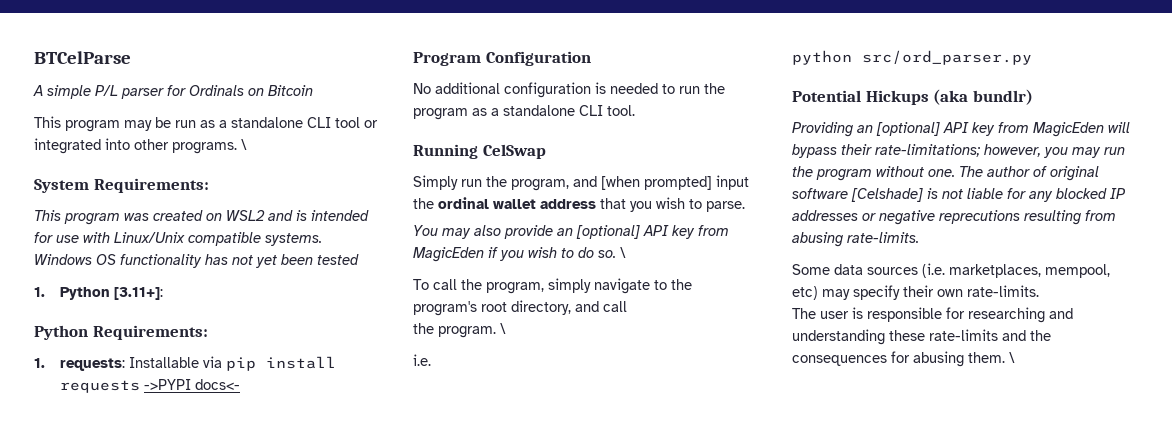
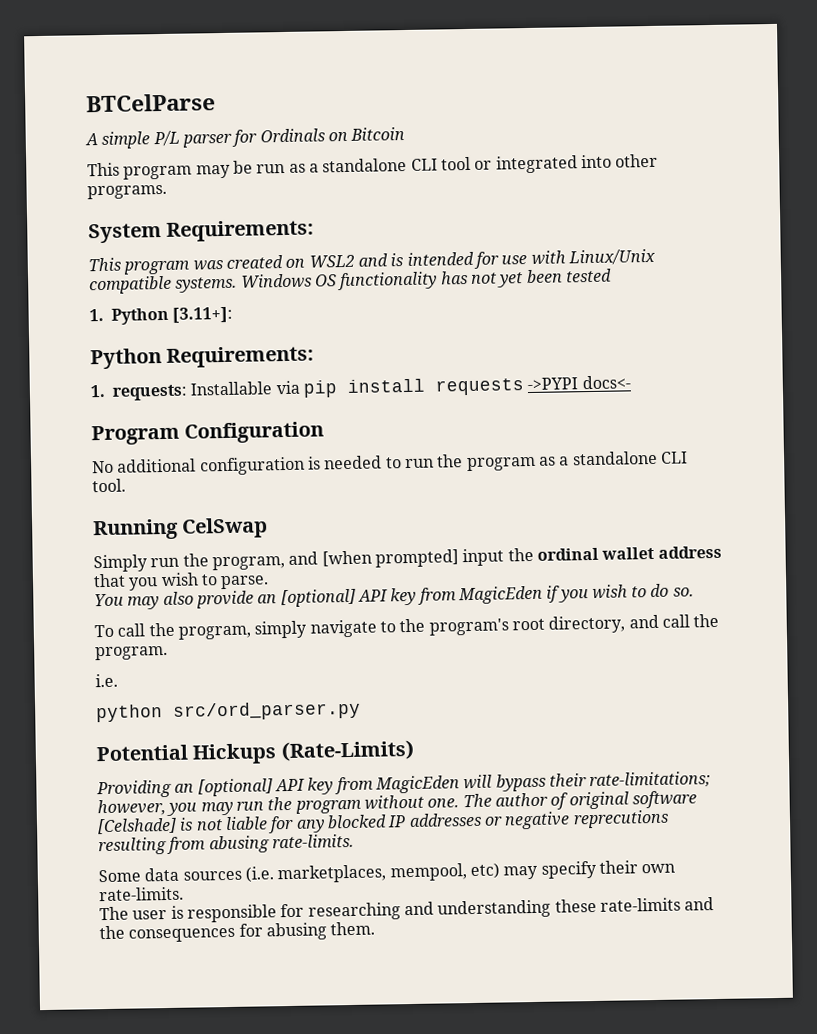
- This program may be run as a standalone CLI tool or integrated into other programs. \
+ This program may be run as a standalone CLI tool or integrated into other programs.
- You may also provide an [optional] API key from MagicEden if you wish to do so. \
+ You may also provide an [optional] API key from MagicEden if you wish to do so.
- To call the program, simply navigate to the program's root directory, and call
- the program. \
+ To call the program, simply navigate to the program's root directory, and call the program.
- Potential Hickups (aka bundlr)
+ Potential Hickups (Rate-Limits)
- The user is responsible for researching and understanding these rate-limits and the consequences for abusing them. \
+ The user is responsible for researching and understanding these rate-limits and the consequences for abusing them.

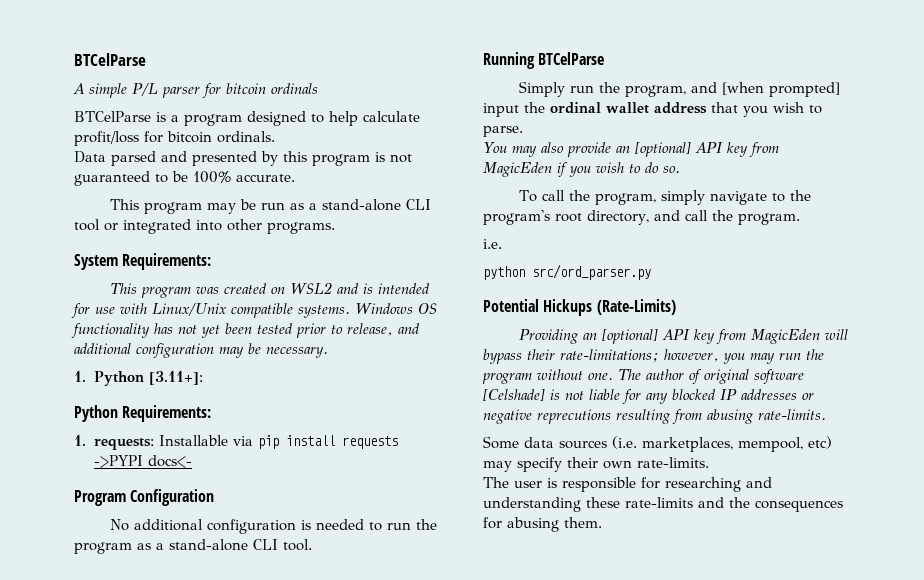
- A simple P/L parser for Ordinals on Bitcoin
+ A simple P/L parser for bitcoin ordinals
+ BTCelParse is a program designed to help calculate profit/loss for bitcoin ordinals.
+ Data parsed and presented by this program is not guaranteed to be 100% accurate.
- This program may be run as a standalone CLI tool or integrated into other programs.
+ This program may be run as a stand-alone CLI tool or integrated into other programs.
- Windows OS functionality has not yet been tested
+ Windows OS functionality has not yet been tested prior to release, and additional configuration may be necessary.
- No additional configuration is needed to run the program as a standalone CLI tool.
+ No additional configuration is needed to run the program as a stand-alone CLI tool.
- Running CelSwap
+ Running BTCelParse

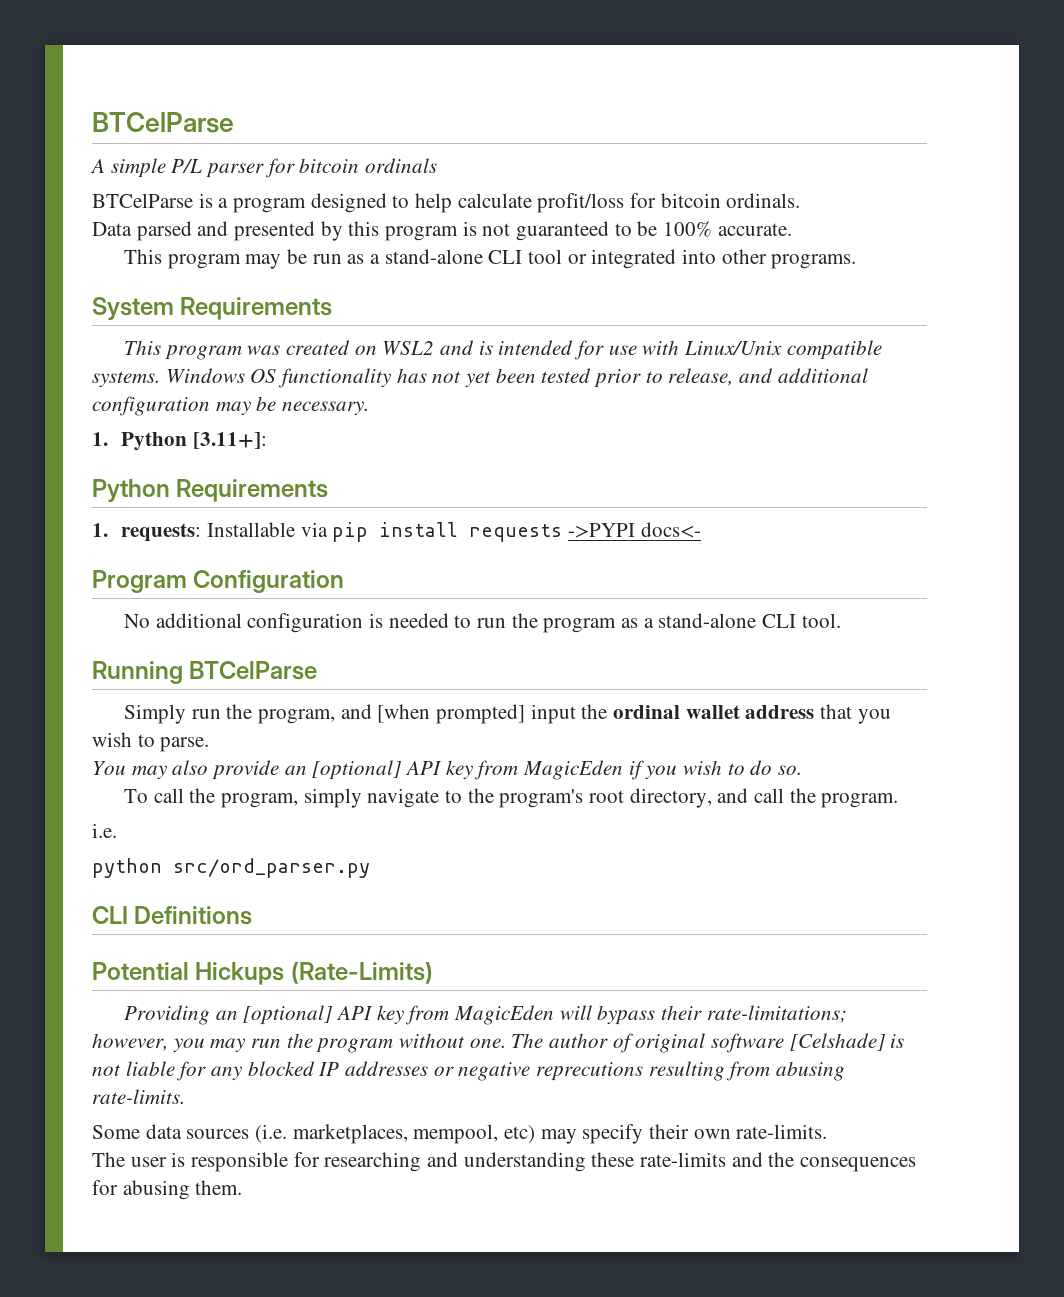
- System Requirements:
+ System Requirements
- Python Requirements:
+ Python Requirements
+ CLI Definitions

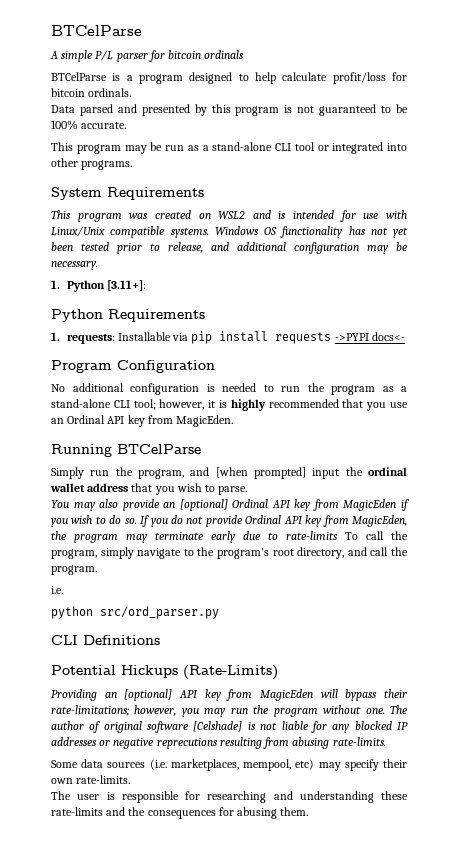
- No additional configuration is needed to run the program as a stand-alone CLI tool.
+ No additional configuration is needed to run the program as a stand-alone CLI tool; however, it is highly recommended that you use an Ordinal API key from MagicEden.
- You may also provide an [optional] API key from MagicEden if you wish to do so.
- To call the program, simply navigate to the program's root directory, and call the program.
+ You may also provide an [optional] Ordinal API key from MagicEden if you wish to do so. If you do not provide Ordinal API key from MagicEden, the program may terminate early due to rate-limits To call the program, simply navigate to the program's root directory, and call the program.

